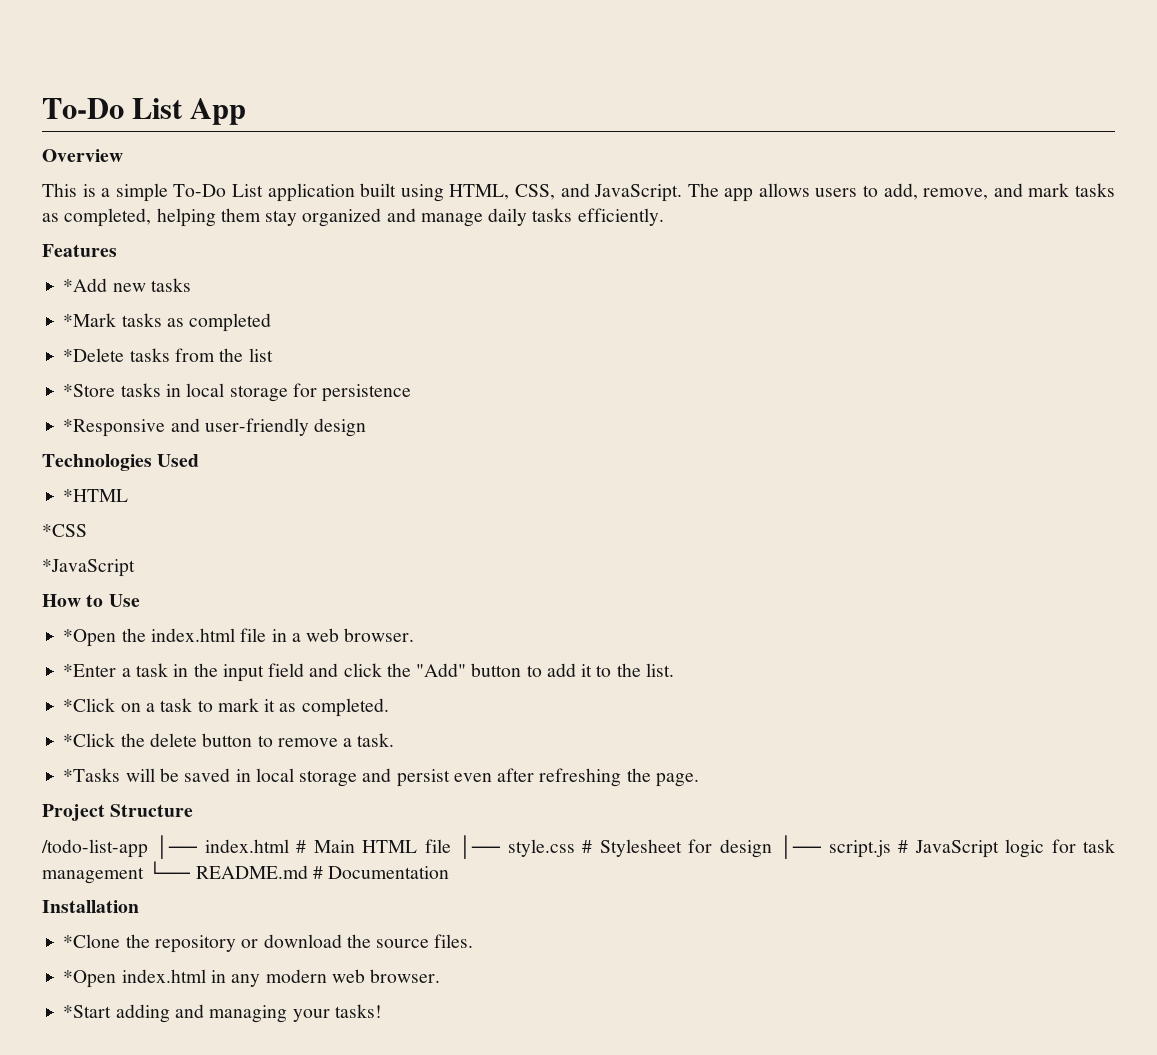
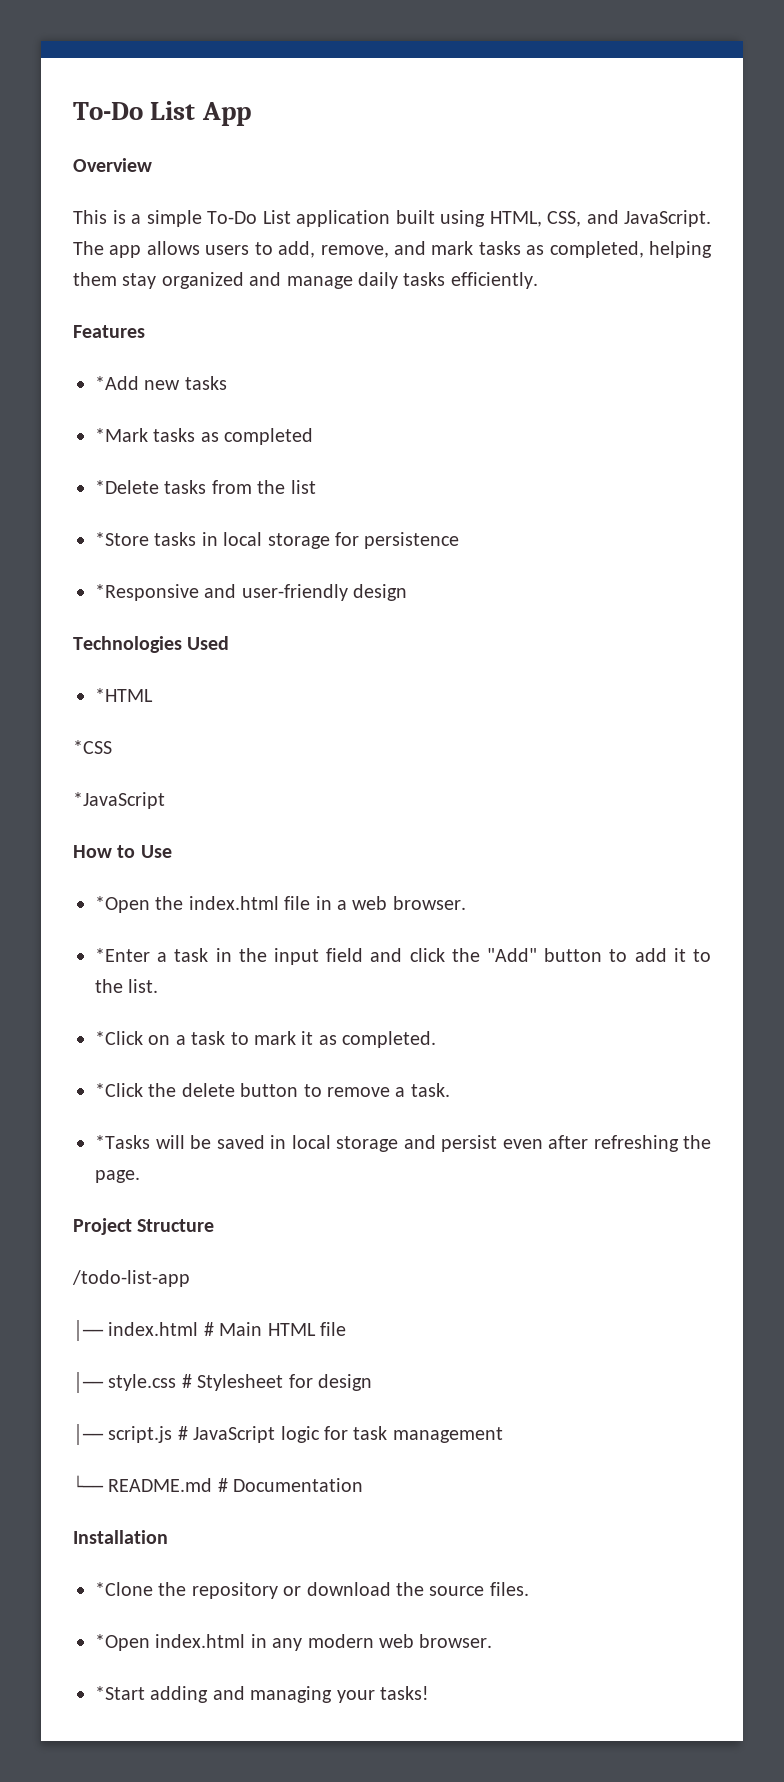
- /todo-list-app │── index.html # Main HTML file │── style.css # Stylesheet for design │── script.js # JavaScript logic for task management └── README.md # Documentation
+ /todo-list-app
+ │── index.html # Main HTML file
+ │── style.css # Stylesheet for design
+ │── script.js # JavaScript logic for task management
+ └── README.md # Documentation

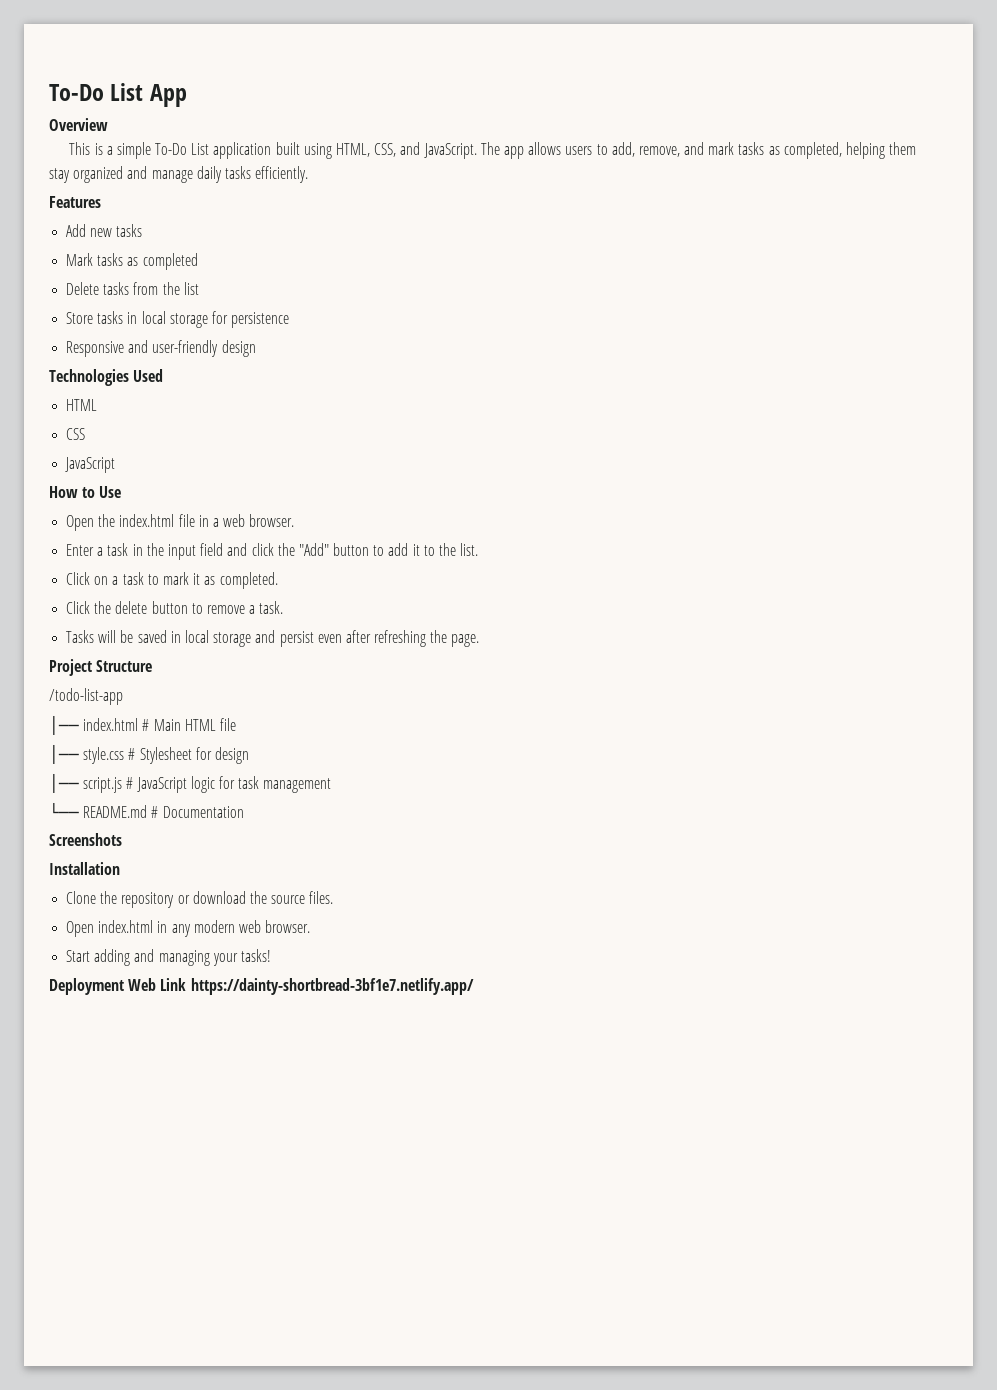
- *Add new tasks
+ Add new tasks
- *Mark tasks as completed
+ Mark tasks as completed
- *Delete tasks from the list
+ Delete tasks from the list
- *Store tasks in local storage for persistence
+ Store tasks in local storage for persistence
- *Responsive and user-friendly design
+ Responsive and user-friendly design
  Technologies Used
- *HTML
- *CSS
- *JavaScript
+ HTML
+ CSS
+ JavaScript
- *Open the index.html file in a web browser.
+ Open the index.html file in a web browser.
- *Enter a task in the input field and click the "Add" button to add it to the list.
+ Enter a task in the input field and click the "Add" button to add it to the list.
- *Click on a task to mark it as completed.
+ Click on a task to mark it as completed.
- *Click the delete button to remove a task.
+ Click the delete button to remove a task.
- *Tasks will be saved in local storage and persist even after refreshing the page.
+ Tasks will be saved in local storage and persist even after refreshing the page.
+ Screenshots
- *Clone the repository or download the source files.
+ Clone the repository or download the source files.
- *Open index.html in any modern web browser.
+ Open index.html in any modern web browser.
- *Start adding and managing your tasks!
+ Start adding and managing your tasks!
+ Deployment Web Link https://dainty-shortbread-3bf1e7.netlify.app/

